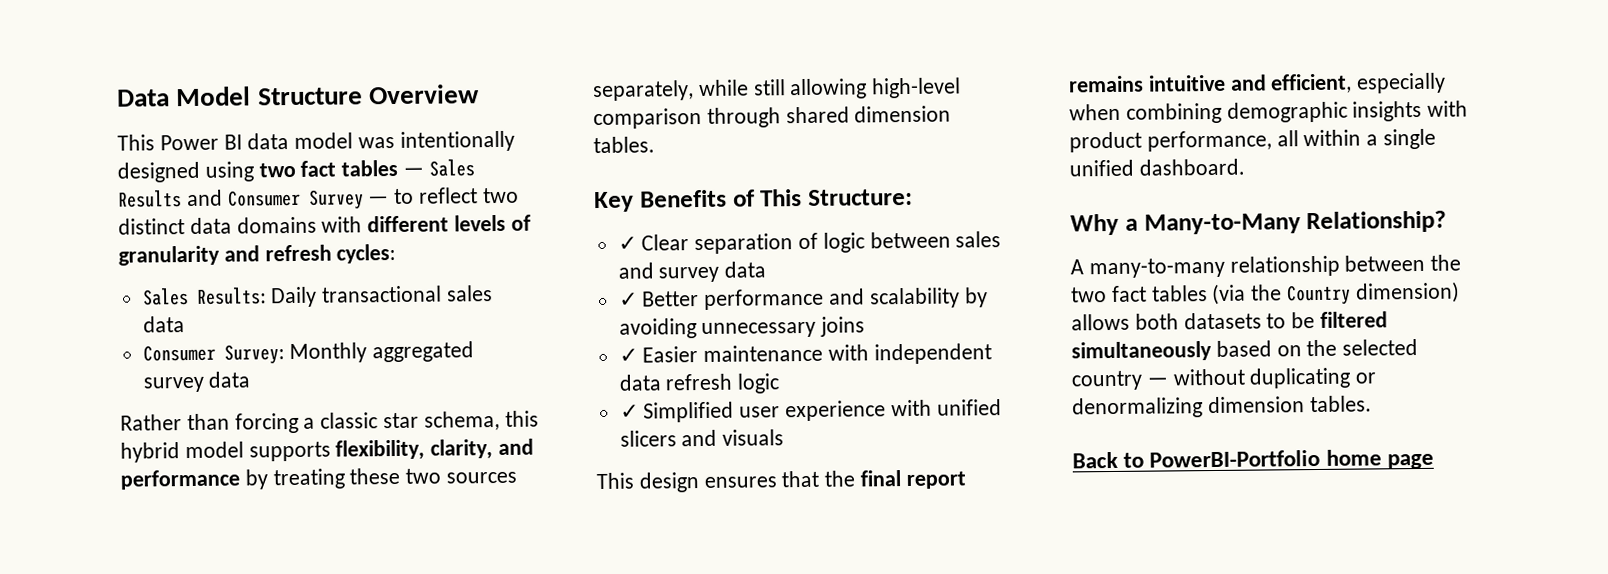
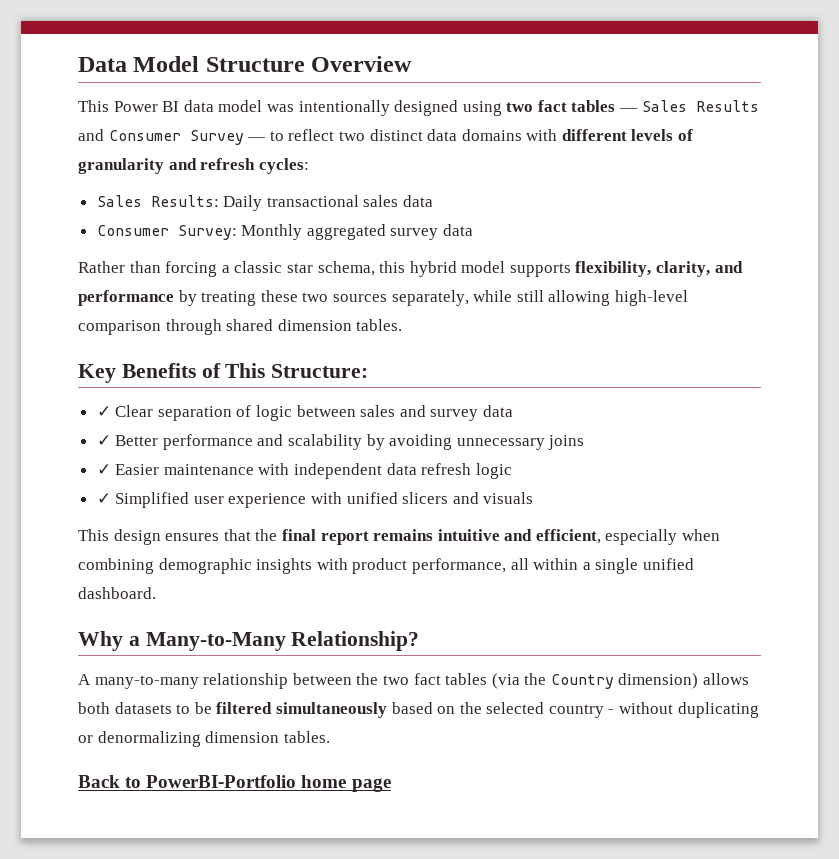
- A many-to-many relationship between the two fact tables (via the Country dimension) allows both datasets to be filtered simultaneously based on the selected country — without duplicating or denormalizing dimension tables.
+ A many-to-many relationship between the two fact tables (via the Country dimension) allows both datasets to be filtered simultaneously based on the selected country - without duplicating or denormalizing dimension tables.

